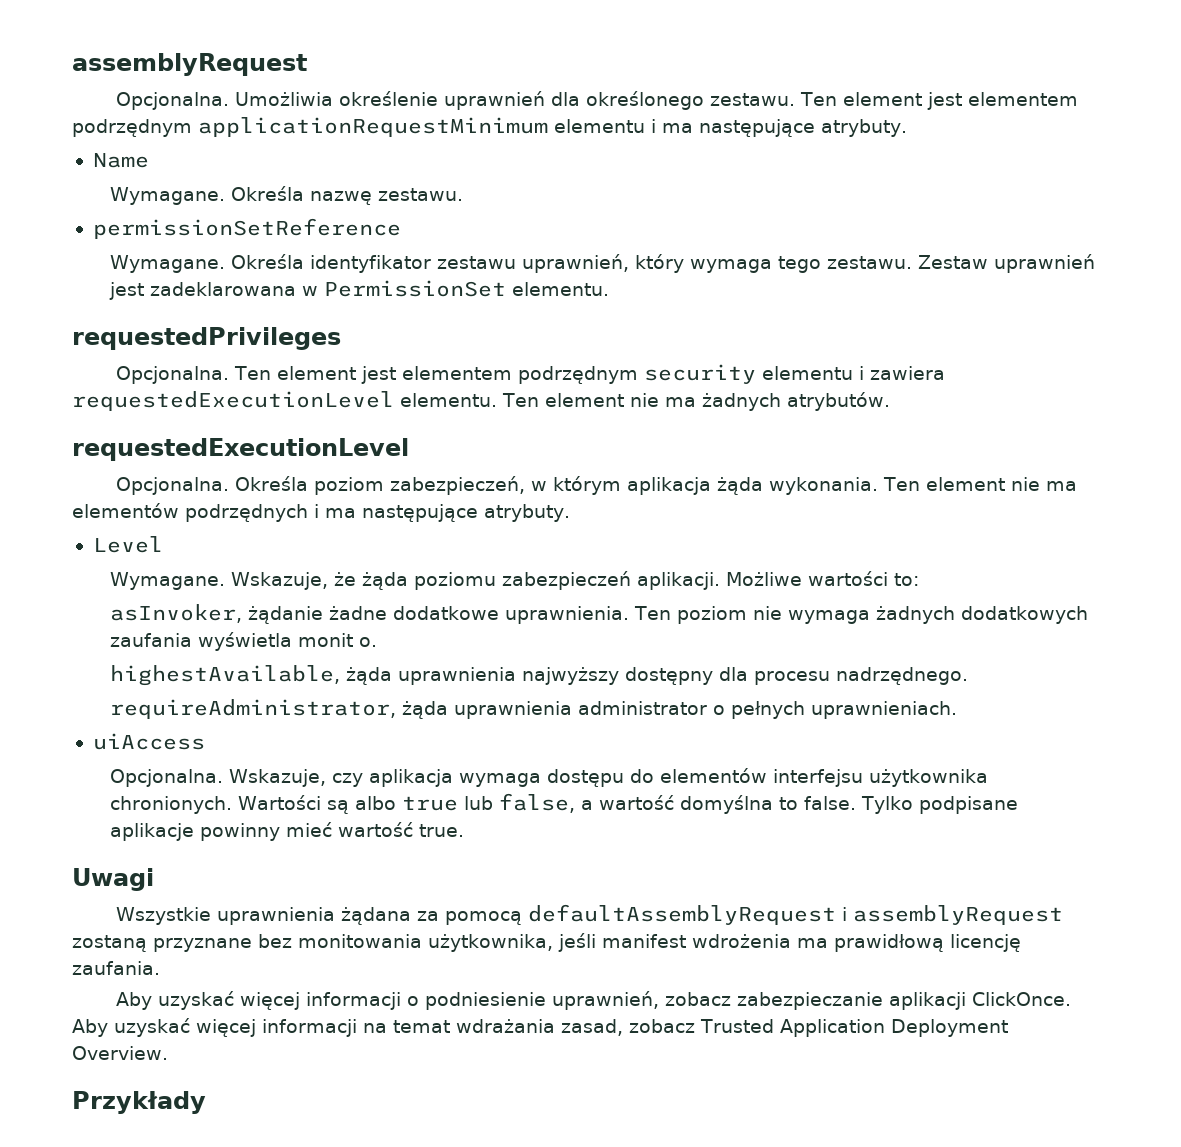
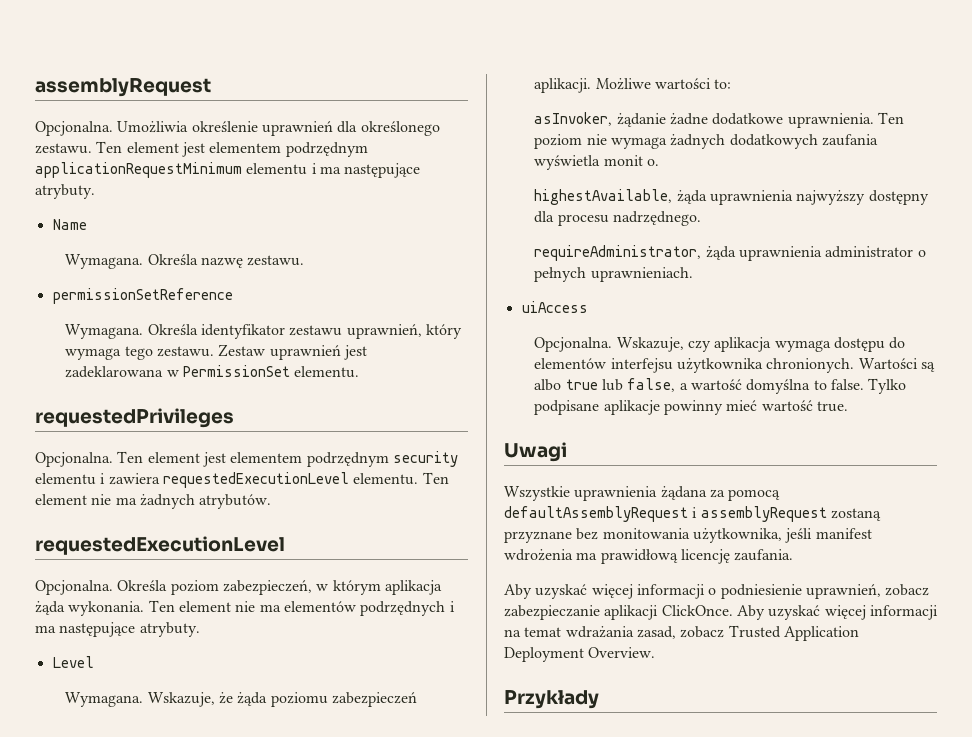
  Name
- Wymagane.
+ Wymagana.
  permissionSetReference
- Wymagane.
+ Wymagana.
  Level
- Wymagane.
+ Wymagana.

